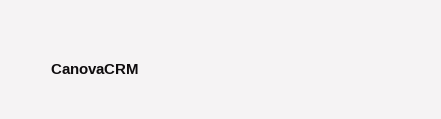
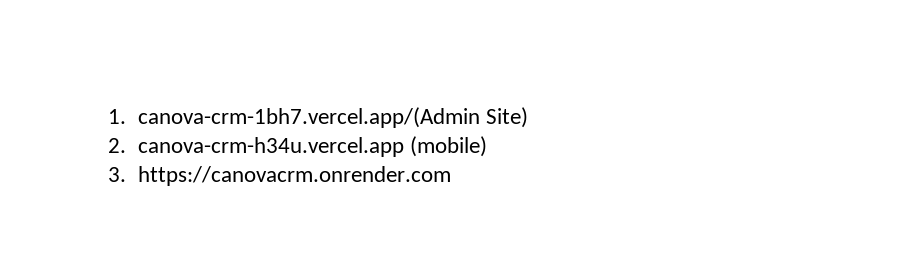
- CanovaCRM
+ 1. canova-crm-1bh7.vercel.app/(Admin Site)
+ 2. canova-crm-h34u.vercel.app (mobile)
+ 3. https://canovacrm.onrender.com

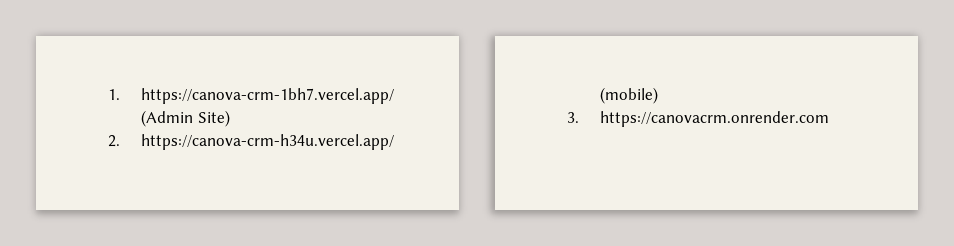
- 1. canova-crm-1bh7.vercel.app/(Admin Site)
+ 1. https://canova-crm-1bh7.vercel.app/ (Admin Site)
- 2. canova-crm-h34u.vercel.app (mobile)
+ 2. https://canova-crm-h34u.vercel.app/ (mobile)

